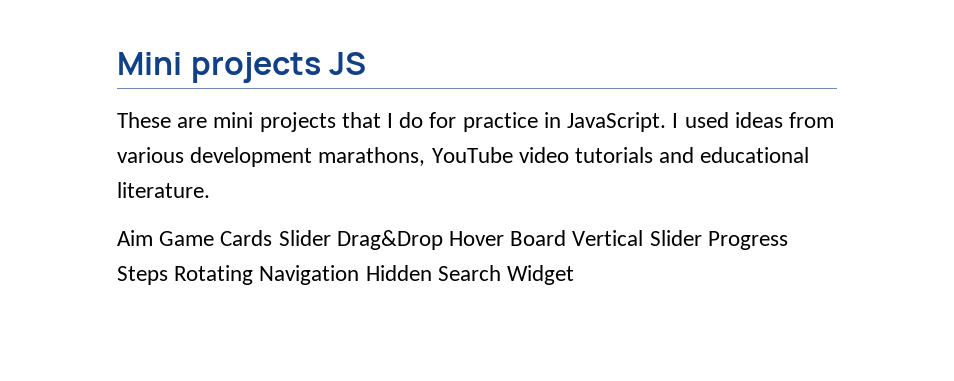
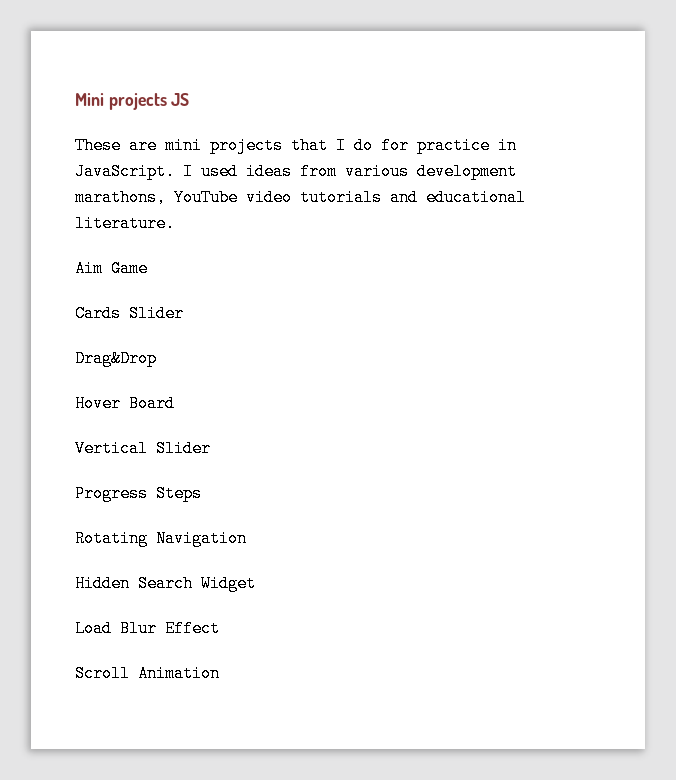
- Aim Game Cards Slider Drag&Drop Hover Board Vertical Slider Progress Steps Rotating Navigation Hidden Search Widget
+ Aim Game
+ Cards Slider
+ Drag&Drop
+ Hover Board
+ Vertical Slider
+ Progress Steps
+ Rotating Navigation
+ Hidden Search Widget
+ Load Blur Effect
+ Scroll Animation

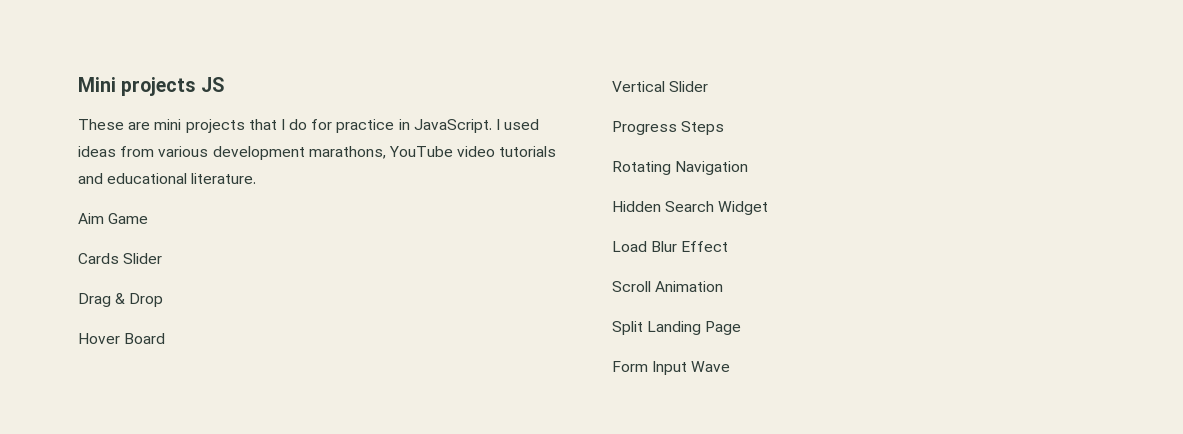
- Drag&Drop
+ Drag & Drop
+ Split Landing Page
+ Form Input Wave

